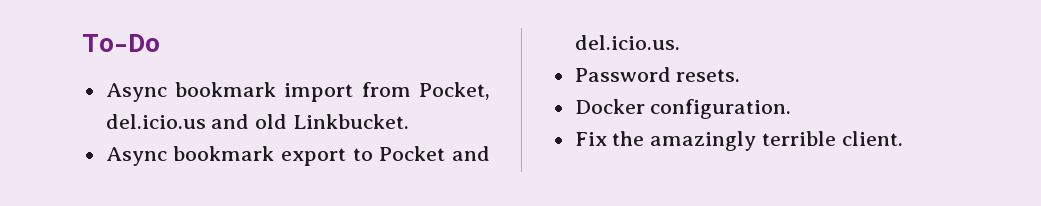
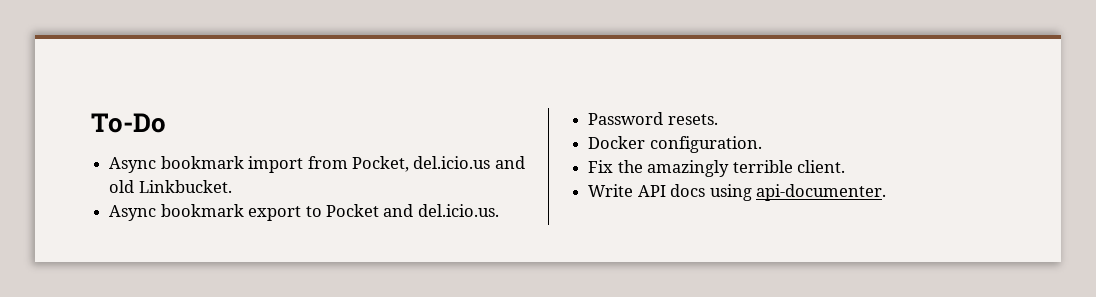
+ Write API docs using api-documenter.

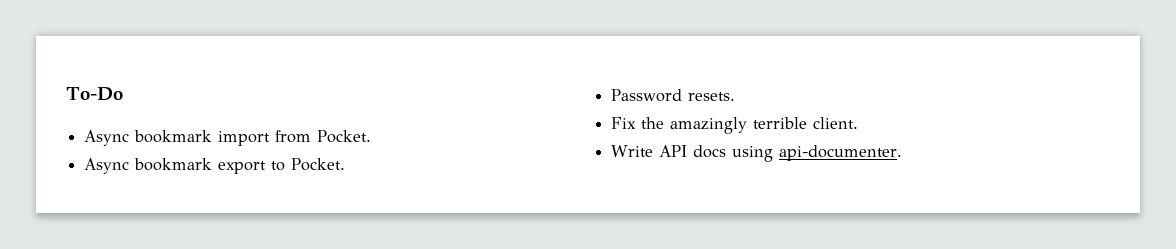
- Async bookmark import from Pocket, del.icio.us and old Linkbucket.
+ Async bookmark import from Pocket.
- Async bookmark export to Pocket and del.icio.us.
+ Async bookmark export to Pocket.
- Docker configuration.

